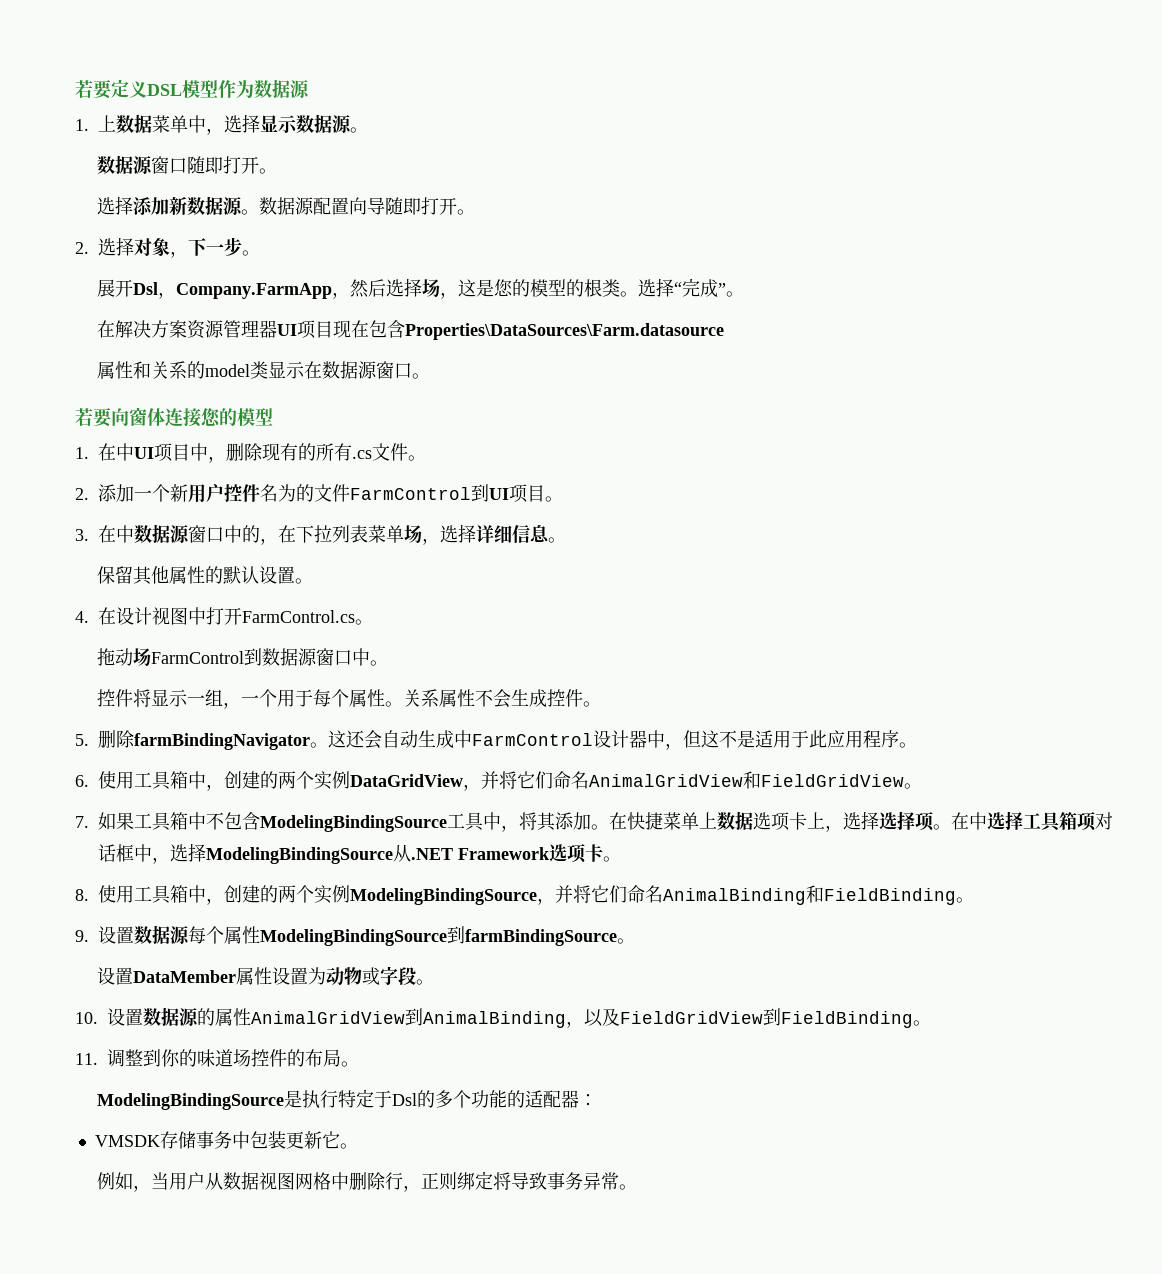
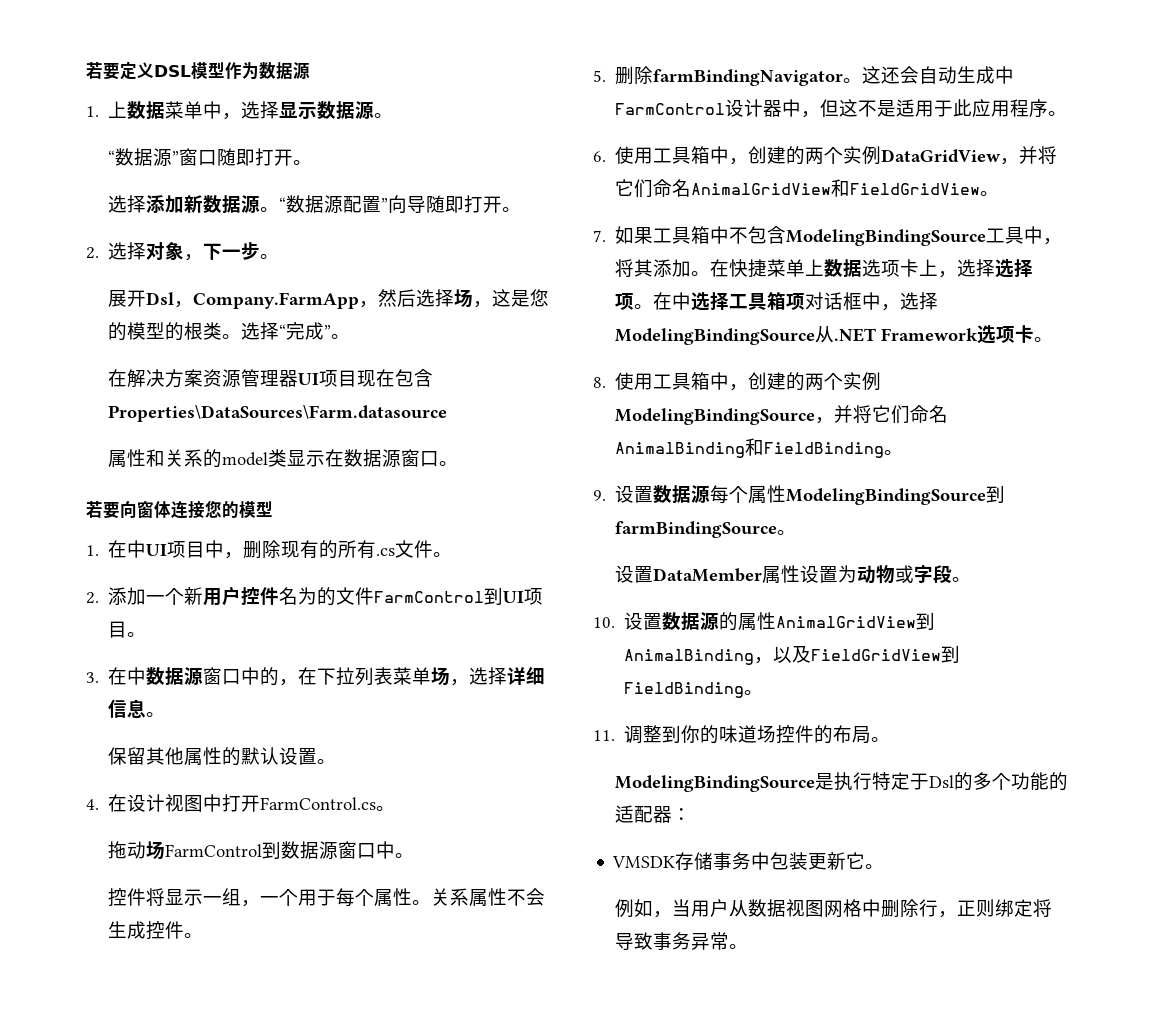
- 数据源窗口随即打开。
+ “数据源”窗口随即打开。
- 数据源配置向导随即打开。
+ “数据源配置”向导随即打开。

